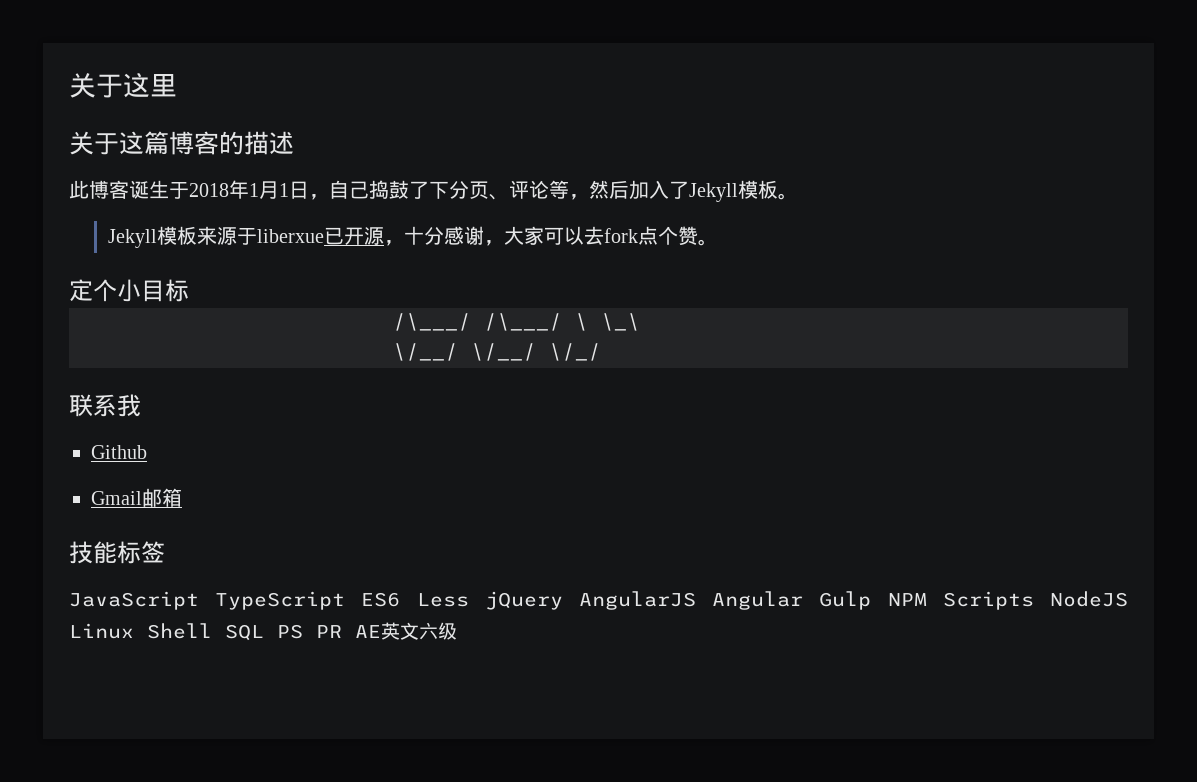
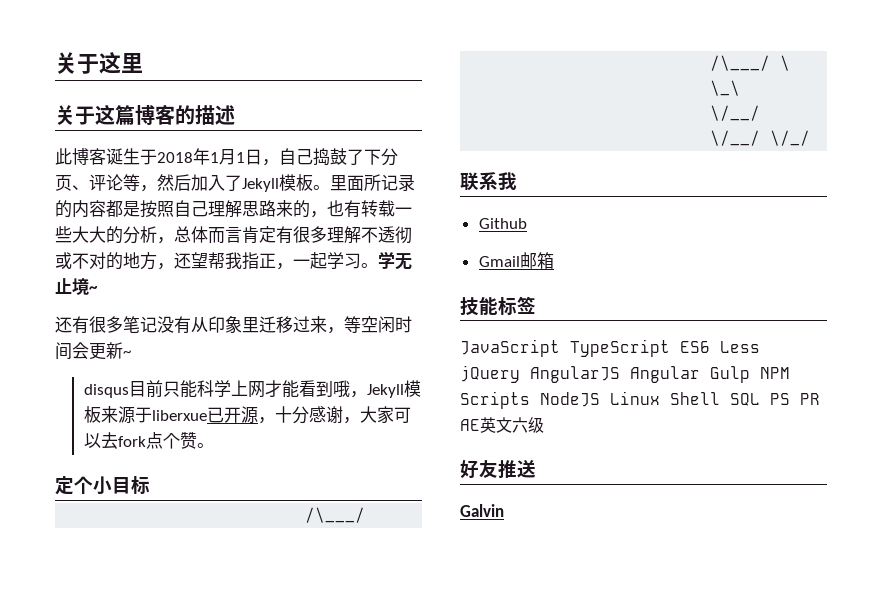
- 此博客诞生于2018年1月1日，自己捣鼓了下分页、评论等，然后加入了Jekyll模板。
- Jekyll模板来源于liberxue已开源，十分感谢，大家可以去fork点个赞。
+ 此博客诞生于2018年1月1日，自己捣鼓了下分页、评论等，然后加入了Jekyll模板。里面所记录的内容都是按照自己理解思路来的，也有转载一些大大的分析，总体而言肯定有很多理解不透彻或不对的地方，还望帮我指正，一起学习。学无止境~
+ 还有很多笔记没有从印象里迁移过来，等空闲时间会更新~
+ disqus目前只能科学上网才能看到哦，Jekyll模板来源于liberxue已开源，十分感谢，大家可以去fork点个赞。
+ 好友推送
+ Galvin

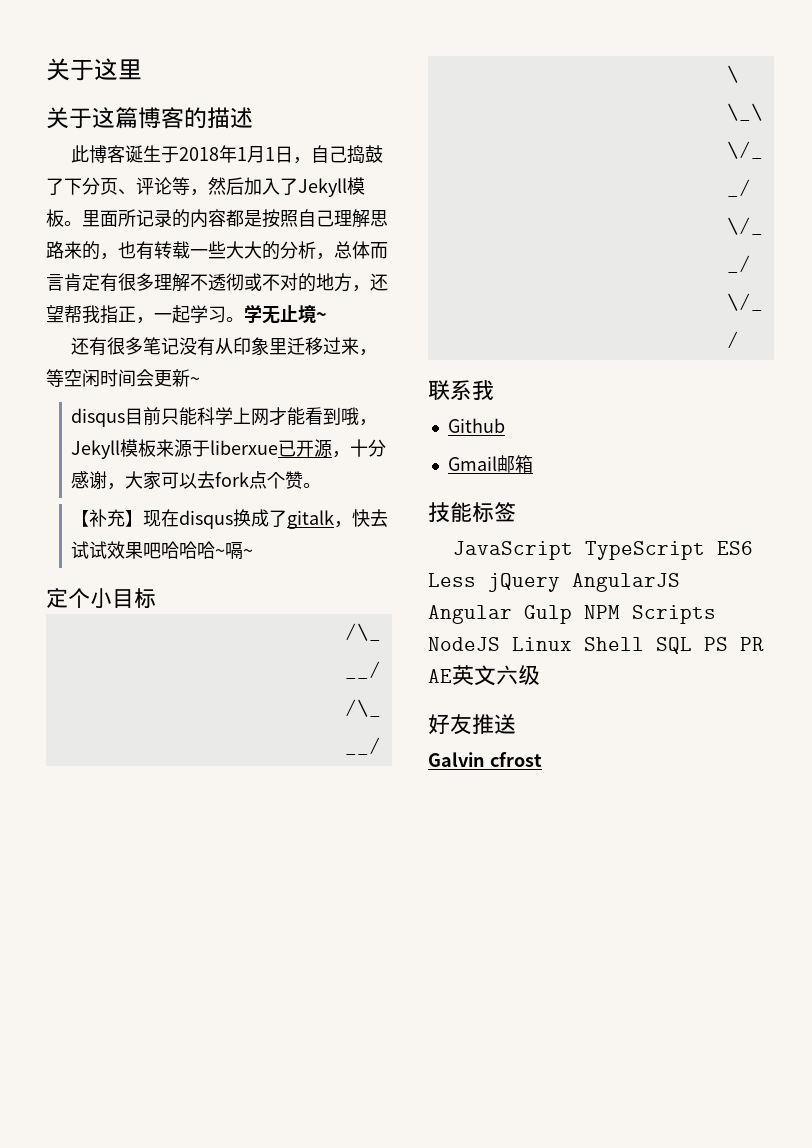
+ 【补充】现在disqus换成了gitalk，快去试试效果吧哈哈哈~嗝~
- Galvin
+ Galvin cfrost

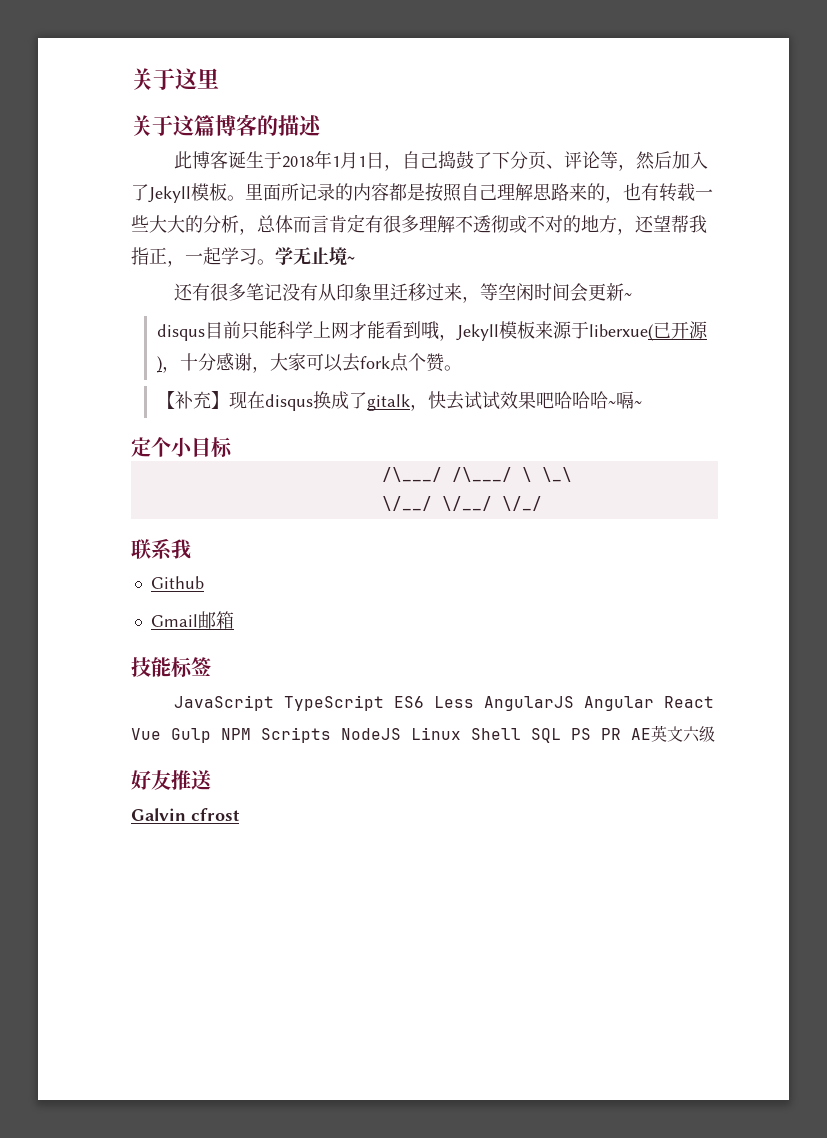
- disqus目前只能科学上网才能看到哦，Jekyll模板来源于liberxue已开源，十分感谢，大家可以去fork点个赞。
+ disqus目前只能科学上网才能看到哦，Jekyll模板来源于liberxue(已开源)，十分感谢，大家可以去fork点个赞。
- JavaScript TypeScript ES6 Less jQuery AngularJS Angular Gulp NPM Scripts NodeJS Linux Shell SQL PS PR AE英文六级
+ JavaScript TypeScript ES6 Less AngularJS Angular React Vue Gulp NPM Scripts NodeJS Linux Shell SQL PS PR AE英文六级

